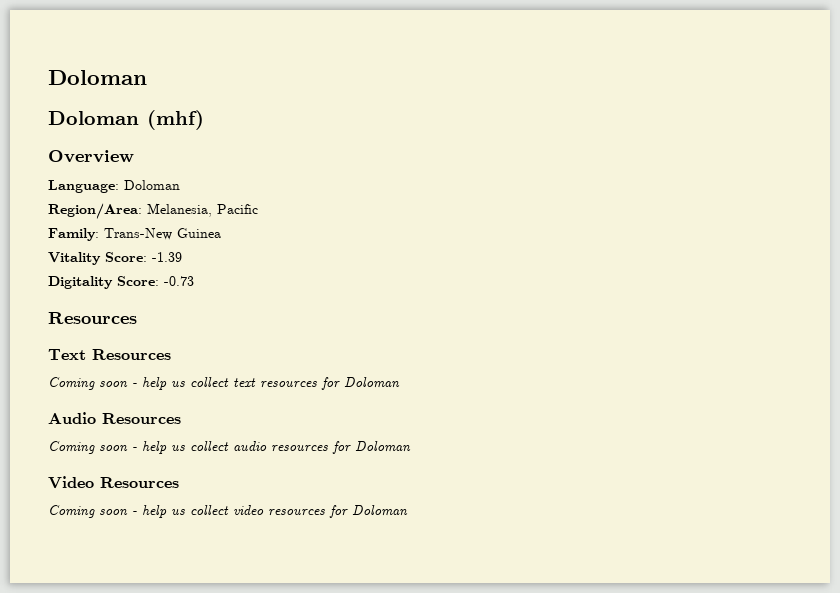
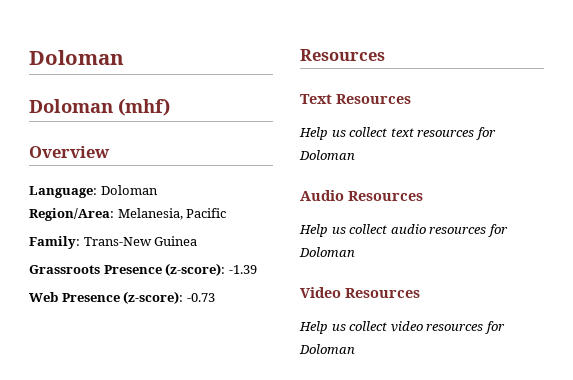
- Vitality Score: -1.39
- Digitality Score: -0.73
+ Grassroots Presence (z-score): -1.39
+ Web Presence (z-score): -0.73
- Coming soon - help us collect text resources for Doloman
+ Help us collect text resources for Doloman
- Coming soon - help us collect audio resources for Doloman
+ Help us collect audio resources for Doloman
- Coming soon - help us collect video resources for Doloman
+ Help us collect video resources for Doloman

